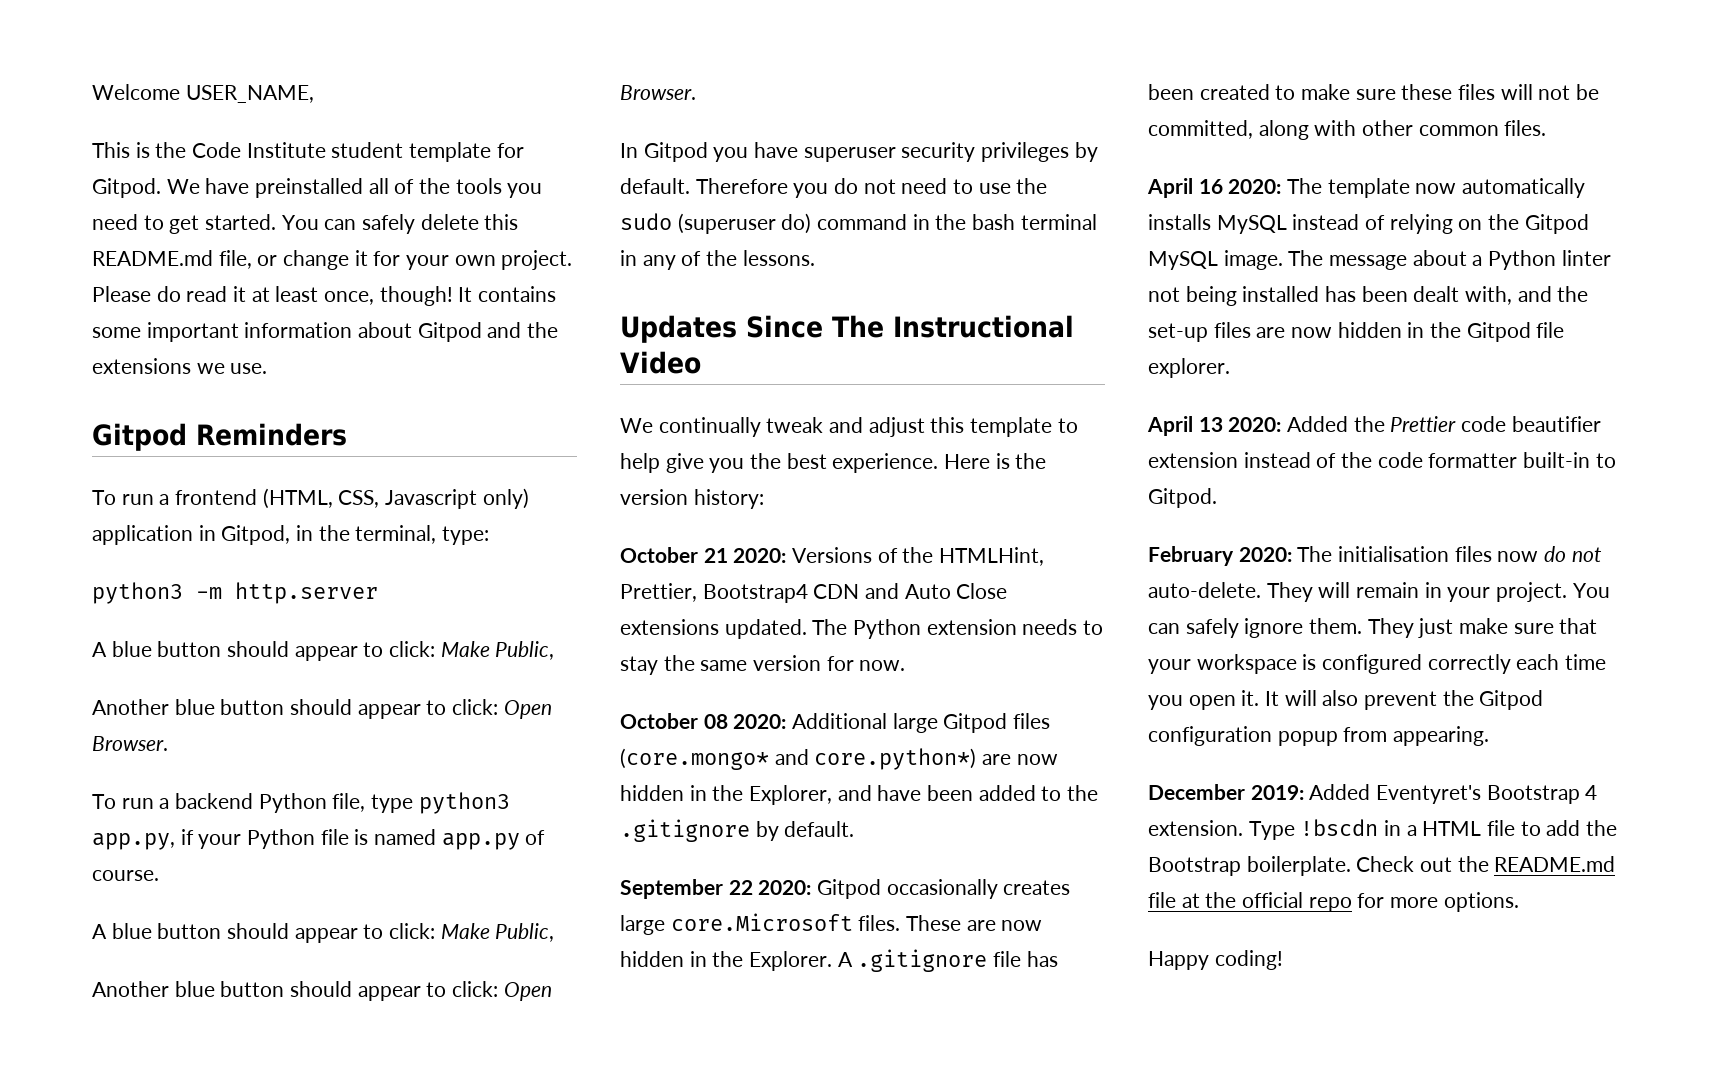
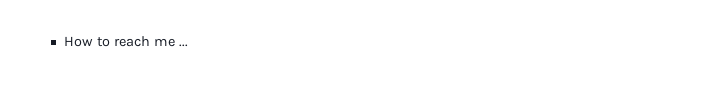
- Welcome USER_NAME,
- This is the Code Institute student template for Gitpod. We have preinstalled all of the tools you need to get started. You can safely delete this README.md file, or change it for your own project. Please do read it at least once, though! It contains some important information about Gitpod and the extensions we use.
- Gitpod Reminders
- To run a frontend (HTML, CSS, Javascript only) application in Gitpod, in the terminal, type:
- python3 -m http.server
- A blue button should appear to click: Make Public,
- Another blue button should appear to click: Open Browser.
- To run a backend Python file, type python3 app.py, if your Python file is named app.py of course.
- A blue button should appear to click: Make Public,
- Another blue button should appear to click: Open Browser.
- In Gitpod you have superuser security privileges by default. Therefore you do not need to use the sudo (superuser do) command in the bash terminal in any of the lessons.
- Updates Since The Instructional Video
- We continually tweak and adjust this template to help give you the best experience. Here is the version history:
- October 21 2020: Versions of the HTMLHint, Prettier, Bootstrap4 CDN and Auto Close extensions updated. The Python extension needs to stay the same version for now.
- October 08 2020: Additional large Gitpod files (core.mongo* and core.python*) are now hidden in the Explorer, and have been added to the .gitignore by default.
- September 22 2020: Gitpod occasionally creates large core.Microsoft files. These are now hidden in the Explorer. A .gitignore file has been created to make sure these files will not be committed, along with other common files.
- April 16 2020: The template now automatically installs MySQL instead of relying on the Gitpod MySQL image. The message about a Python linter not being installed has been dealt with, and the set-up files are now hidden in the Gitpod file explorer.
- April 13 2020: Added the Prettier code beautifier extension instead of the code formatter built-in to Gitpod.
- February 2020: The initialisation files now do not auto-delete. They will remain in your project. You can safely ignore them. They just make sure that your workspace is configured correctly each time you open it. It will also prevent the Gitpod configuration popup from appearing.
- December 2019: Added Eventyret's Bootstrap 4 extension. Type !bscdn in a HTML file to add the Bootstrap boilerplate. Check out the README.md file at the official repo for more options.
- Happy coding!
+ How to reach me ...

